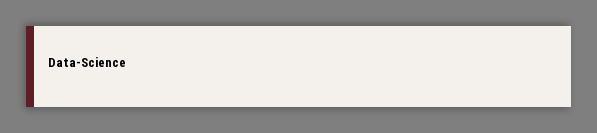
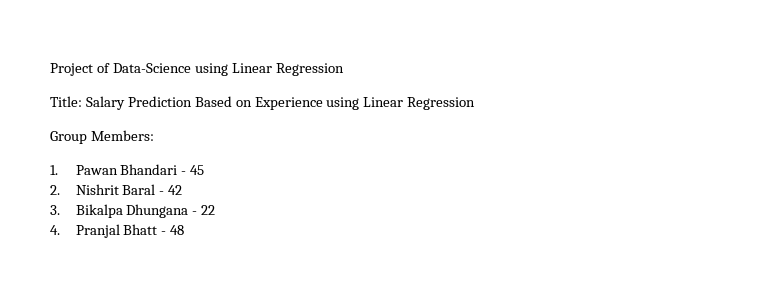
- Data-Science
+ Project of Data-Science using Linear Regression
+ Title: Salary Prediction Based on Experience using Linear Regression
+ Group Members:
+ 1. Pawan Bhandari - 45
+ 2. Nishrit Baral - 42
+ 3. Bikalpa Dhungana - 22
+ 4. Pranjal Bhatt - 48

